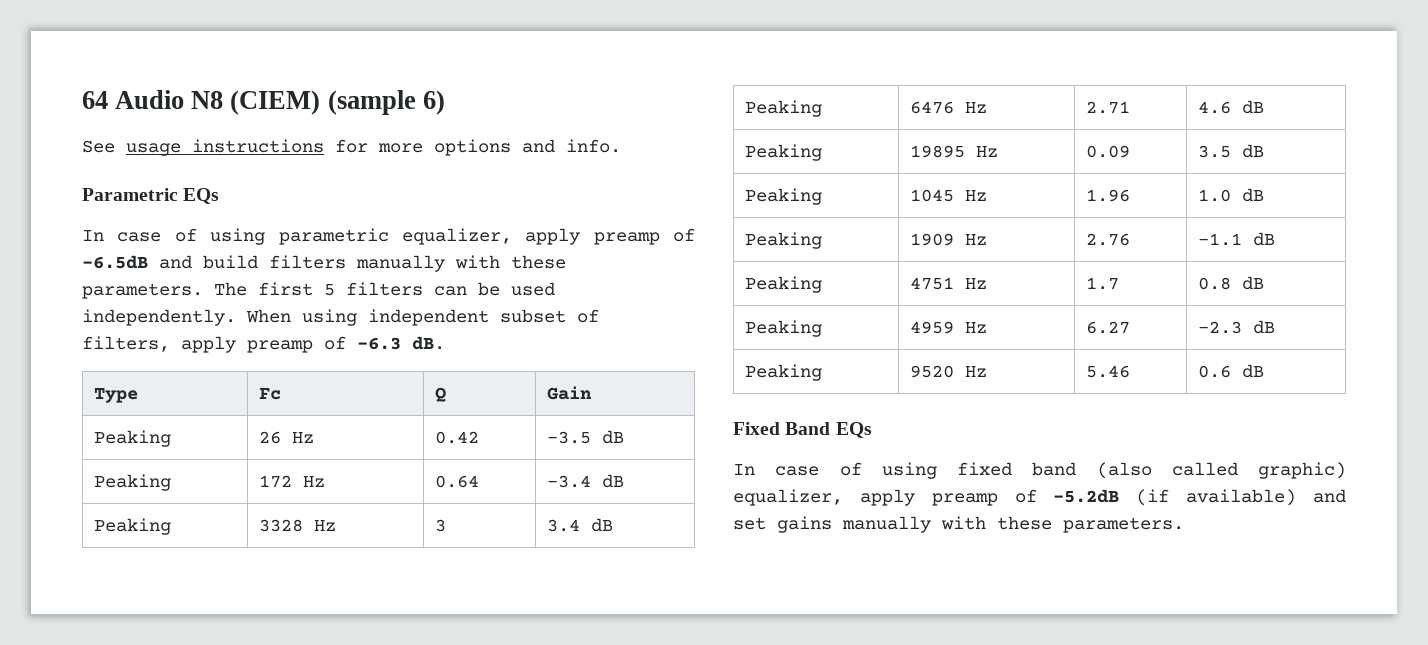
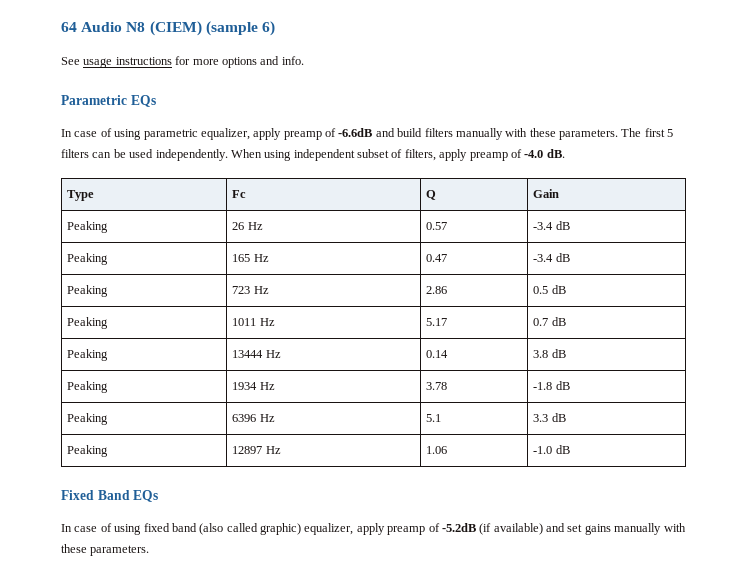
- In case of using parametric equalizer, apply preamp of -6.5dB and build filters manually with these parameters.
+ In case of using parametric equalizer, apply preamp of -6.6dB and build filters manually with these parameters.
- When using independent subset of filters, apply preamp of -6.3 dB.
+ When using independent subset of filters, apply preamp of -4.0 dB.
- Peaking | 26 Hz | 0.42 | -3.5 dB
- Peaking | 172 Hz | 0.64 | -3.4 dB
- Peaking | 3328 Hz | 3 | 3.4 dB
- Peaking | 6476 Hz | 2.71 | 4.6 dB
- Peaking | 19895 Hz | 0.09 | 3.5 dB
- Peaking | 1045 Hz | 1.96 | 1.0 dB
- Peaking | 1909 Hz | 2.76 | -1.1 dB
- Peaking | 4751 Hz | 1.7 | 0.8 dB
- Peaking | 4959 Hz | 6.27 | -2.3 dB
- Peaking | 9520 Hz | 5.46 | 0.6 dB
+ Peaking | 26 Hz | 0.57 | -3.4 dB
+ Peaking | 165 Hz | 0.47 | -3.4 dB
+ Peaking | 723 Hz | 2.86 | 0.5 dB
+ Peaking | 1011 Hz | 5.17 | 0.7 dB
+ Peaking | 13444 Hz | 0.14 | 3.8 dB
+ Peaking | 1934 Hz | 3.78 | -1.8 dB
+ Peaking | 6396 Hz | 5.1 | 3.3 dB
+ Peaking | 12897 Hz | 1.06 | -1.0 dB

